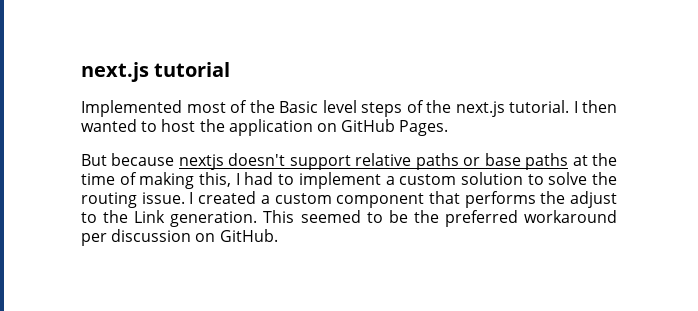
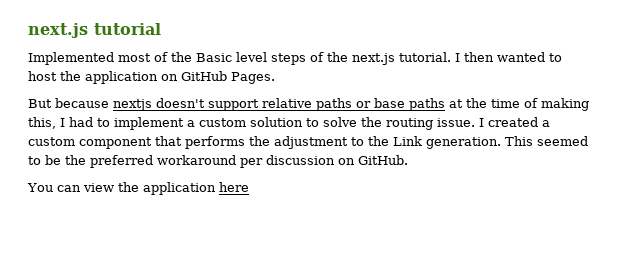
- I created a custom component that performs the adjust to the Link generation.
+ I created a custom component that performs the adjustment to the Link generation.
+ You can view the application here

